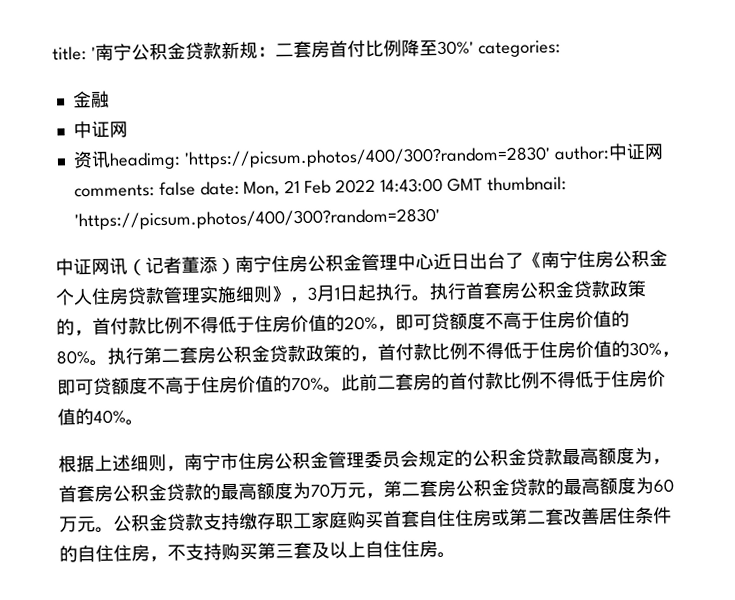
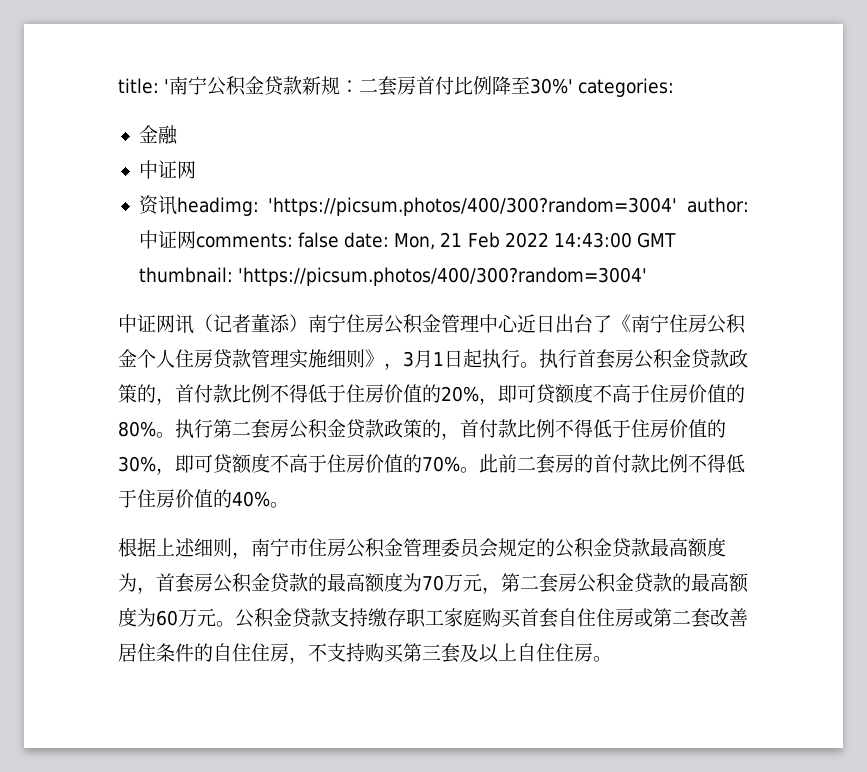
- 资讯headimg: 'https://picsum.photos/400/300?random=2830' author:中证网comments: false date: Mon, 21 Feb 2022 14:43:00 GMT thumbnail: 'https://picsum.photos/400/300?random=2830'
+ 资讯headimg: 'https://picsum.photos/400/300?random=3004' author:中证网comments: false date: Mon, 21 Feb 2022 14:43:00 GMT thumbnail: 'https://picsum.photos/400/300?random=3004'

